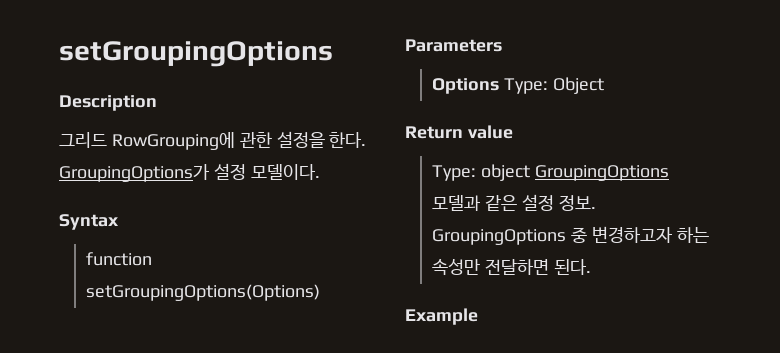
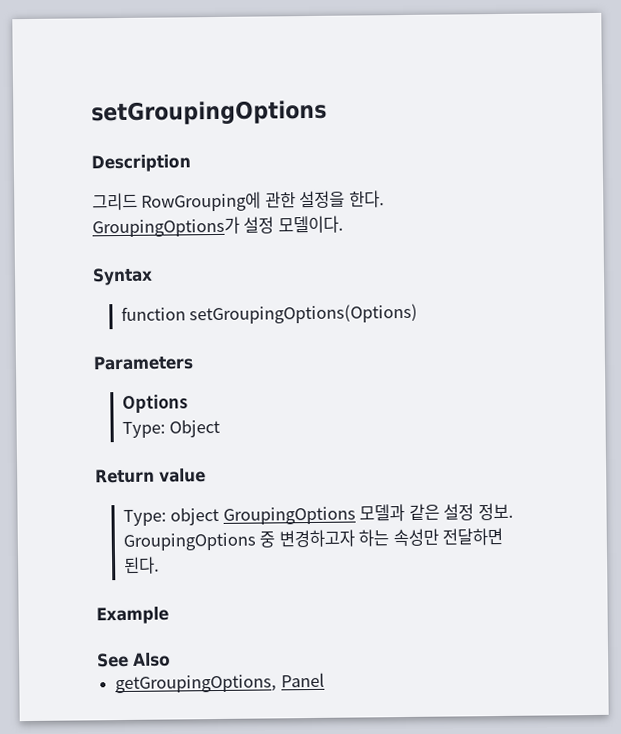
- Options Type: Object
+ Options
+ Type: Object
+ See Also
+ getGroupingOptions, Panel

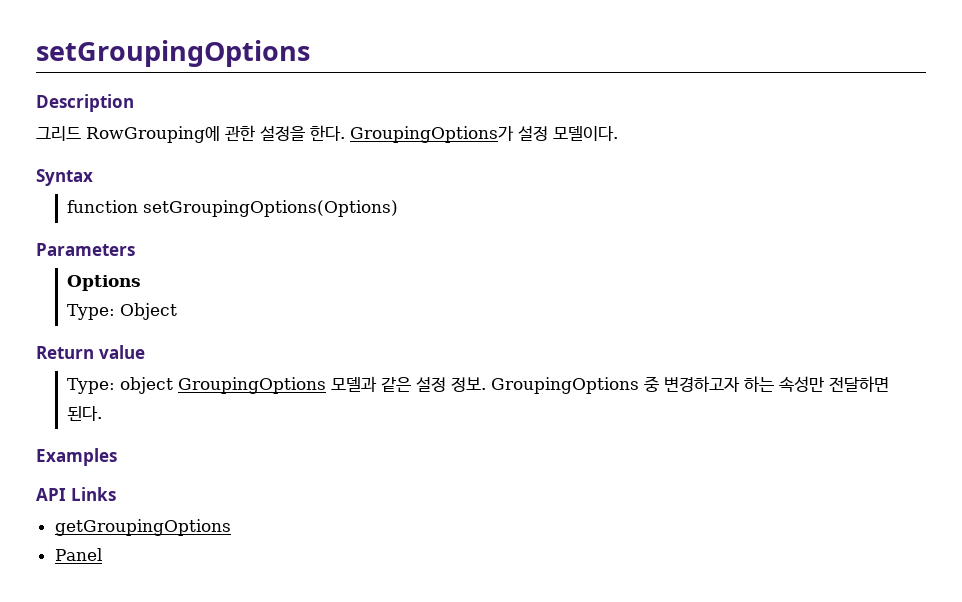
- Example
- See Also
- getGroupingOptions, Panel
+ Examples
+ API Links
+ getGroupingOptions
+ Panel

